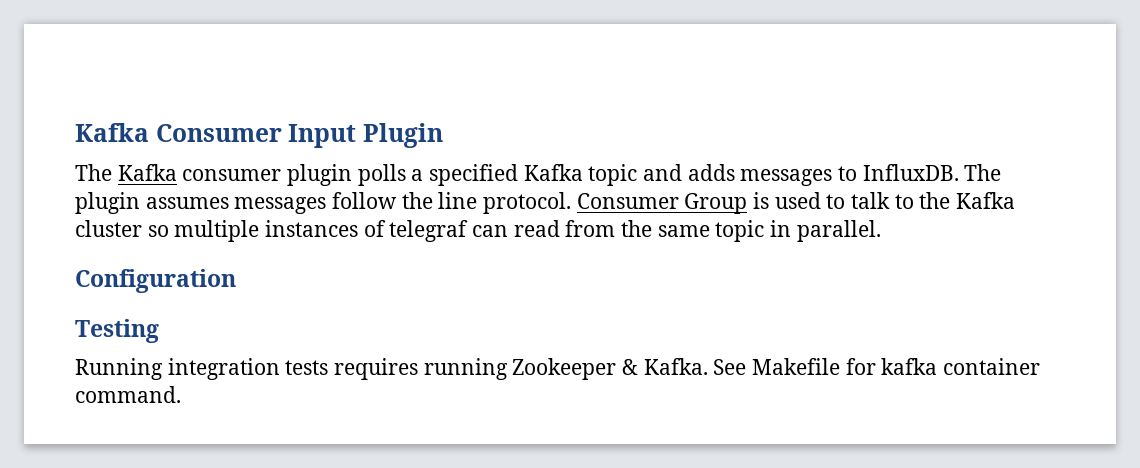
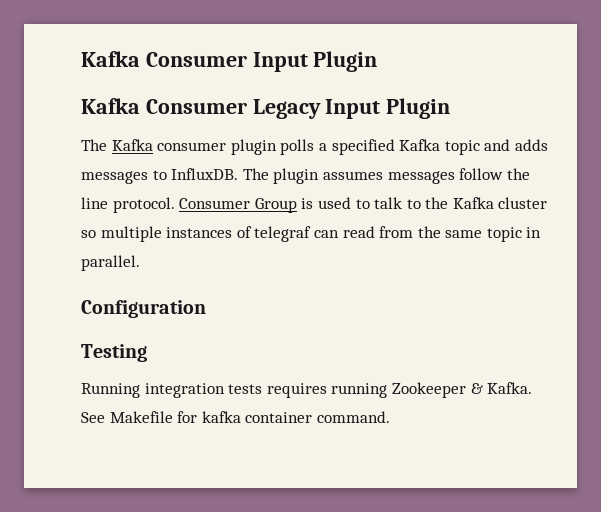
+ Kafka Consumer Legacy Input Plugin

